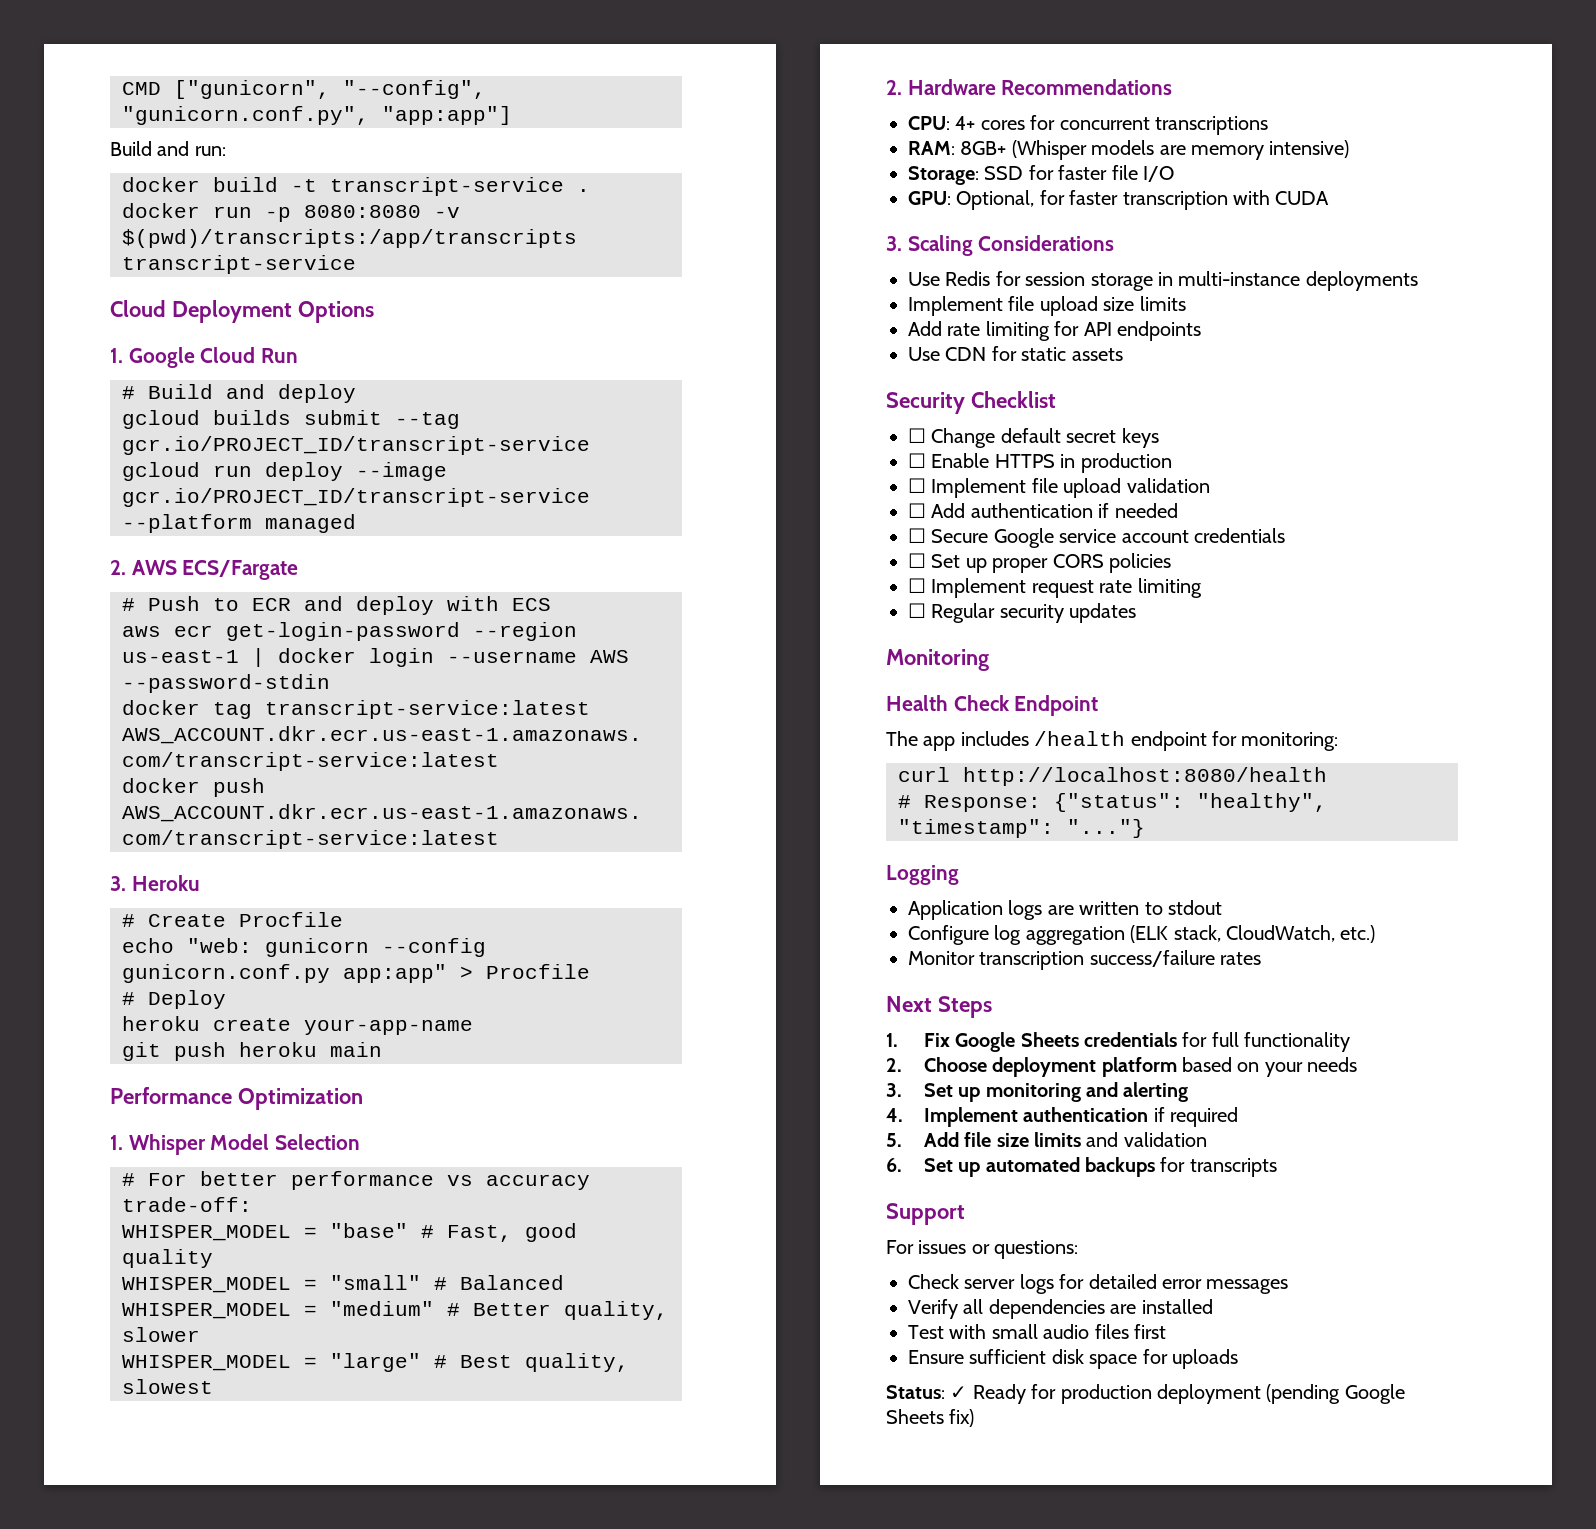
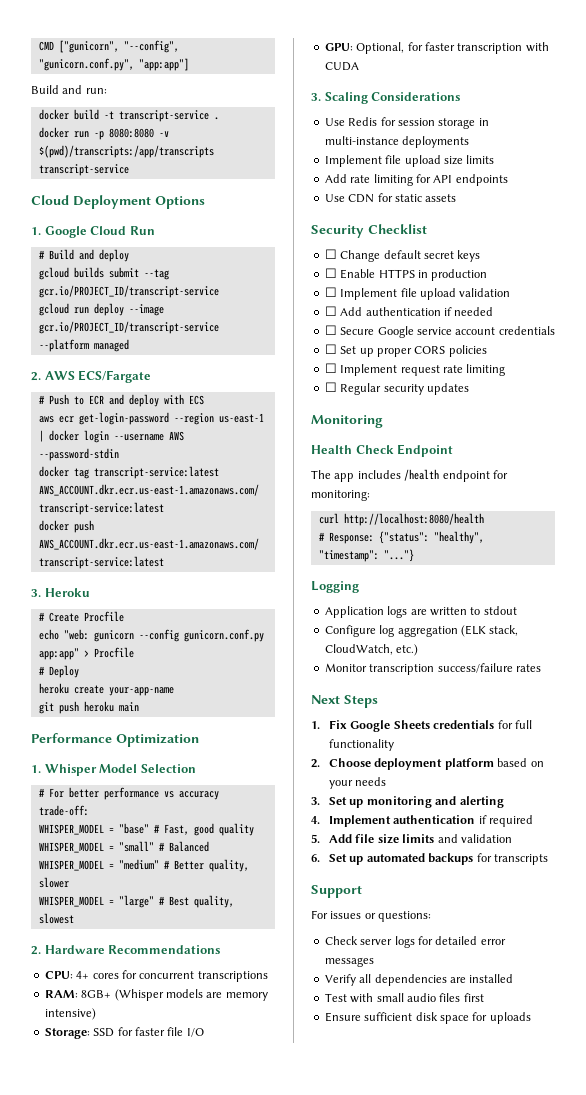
- Status: ✓ Ready for production deployment (pending Google Sheets fix)

